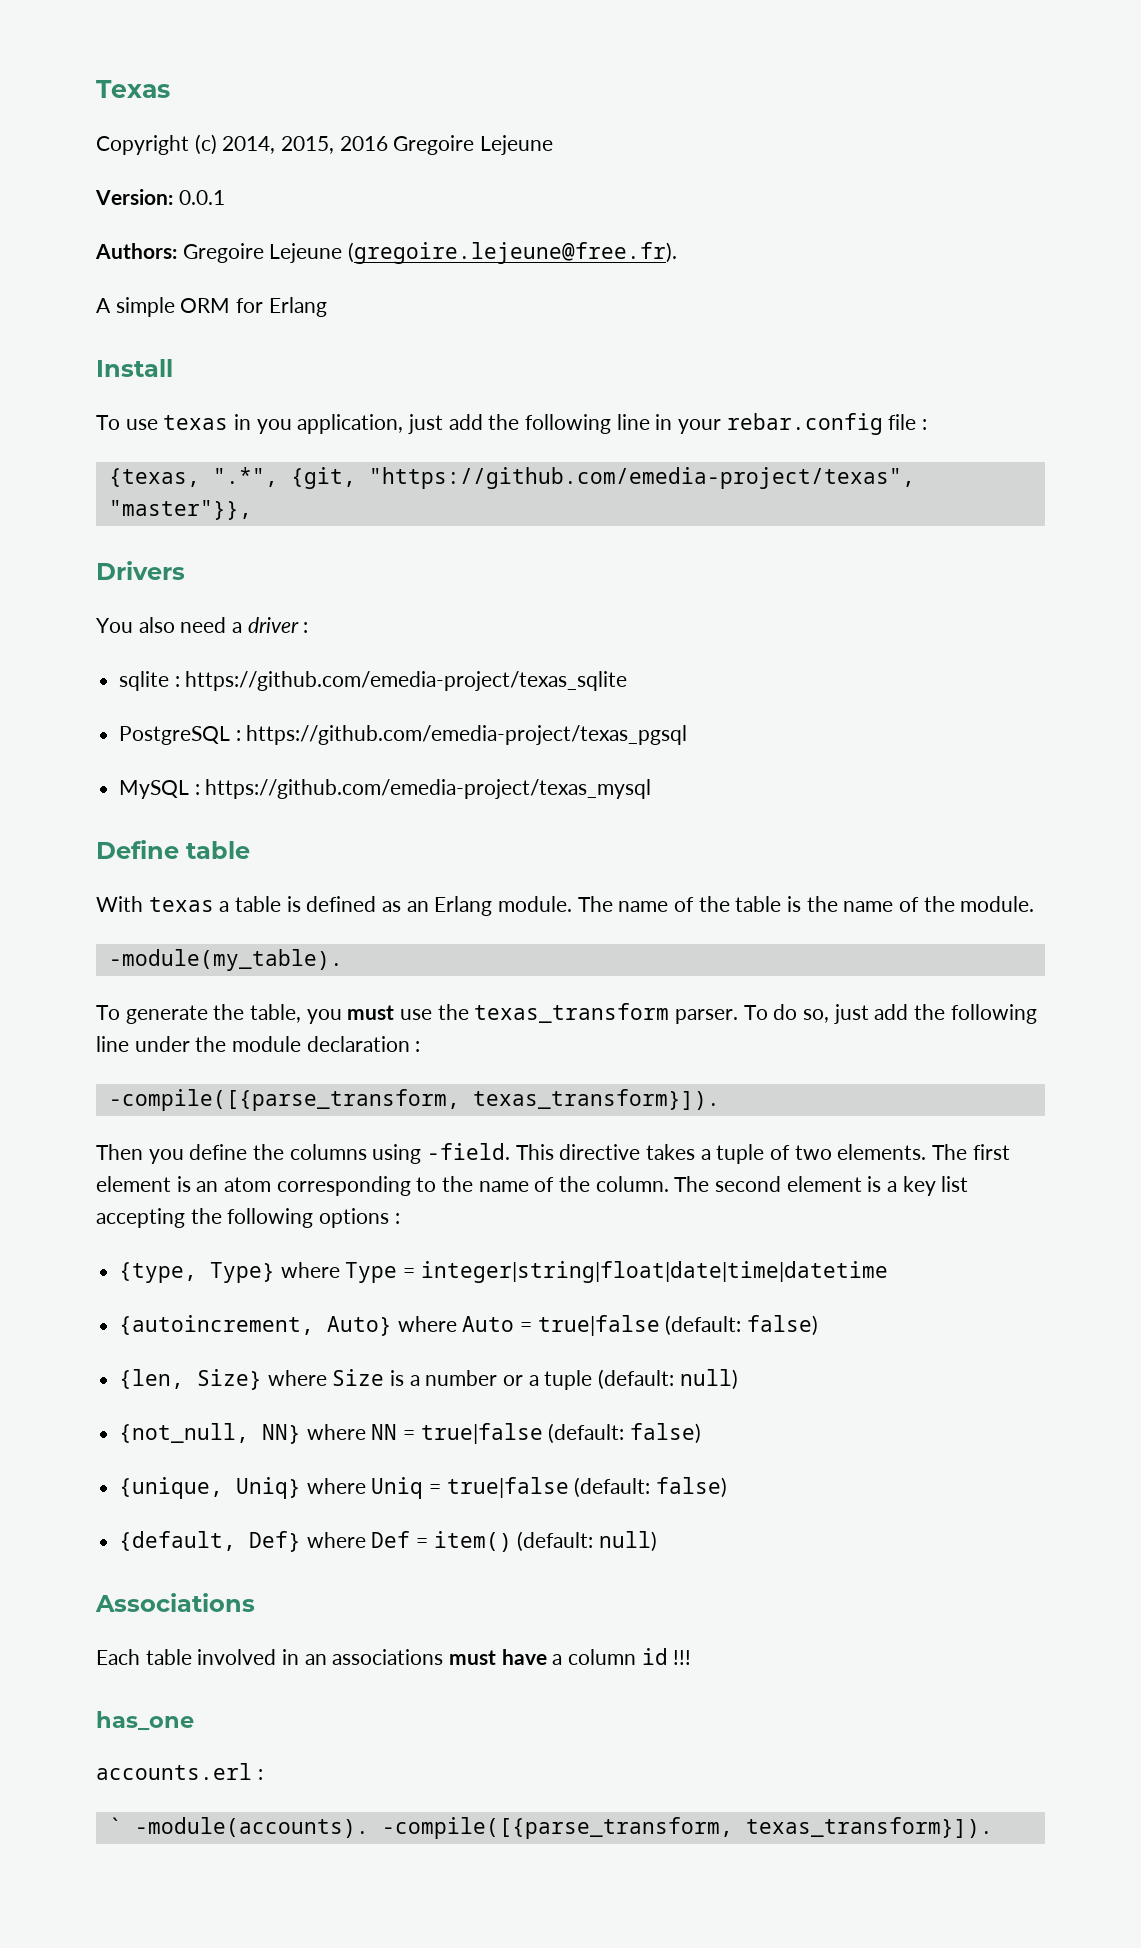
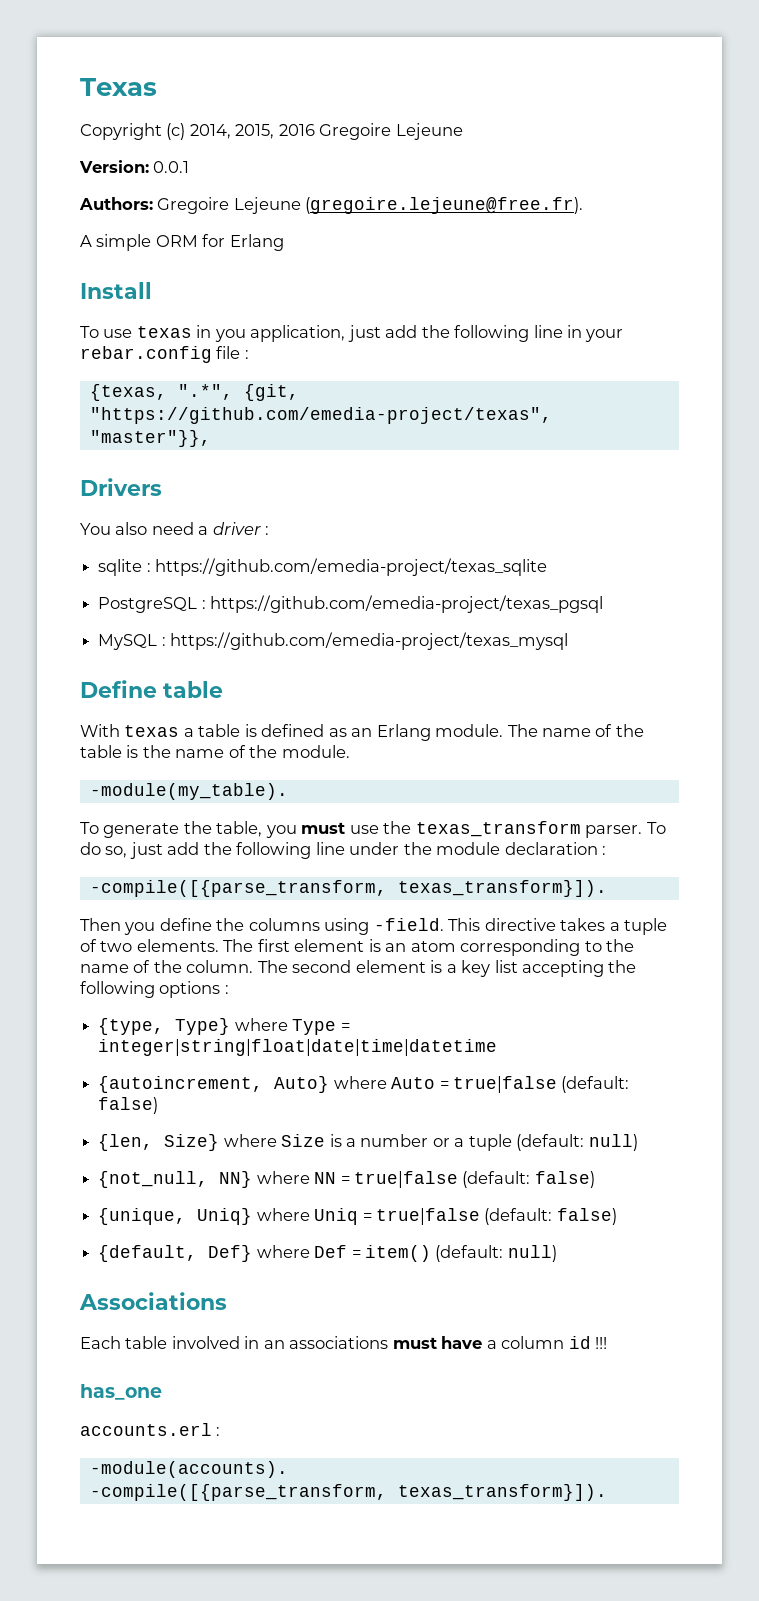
- ` -module(accounts). -compile([{parse_transform, texas_transform}]).
+ -module(accounts).
+ -compile([{parse_transform, texas_transform}]).

